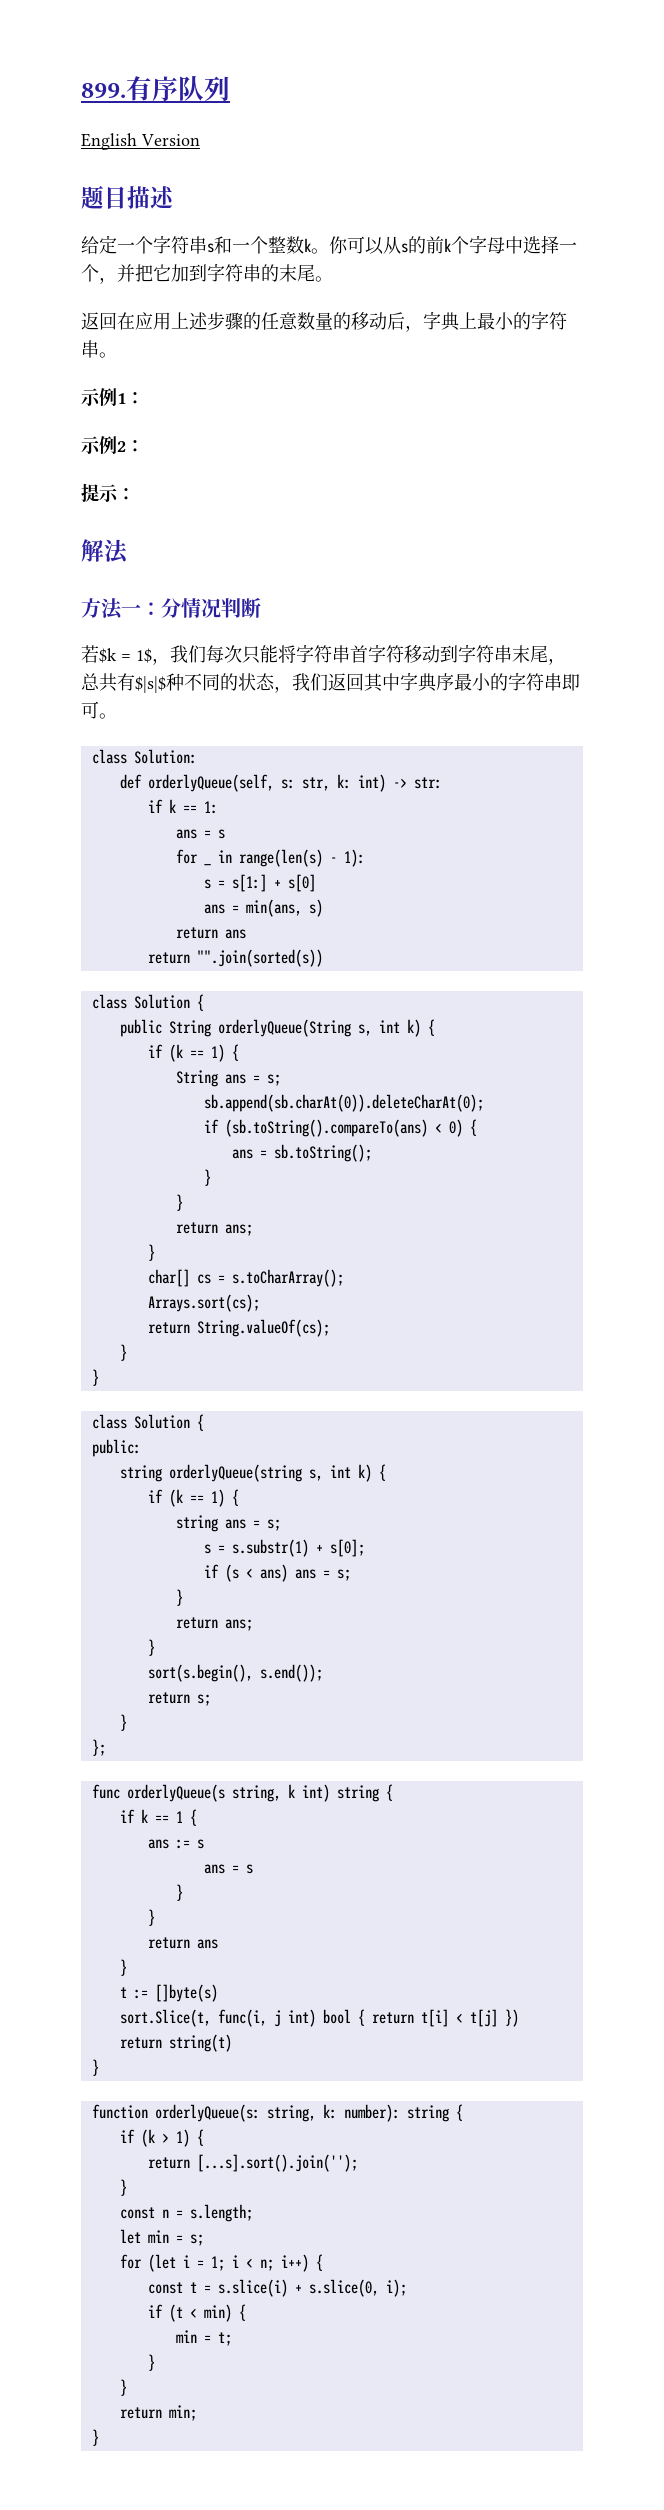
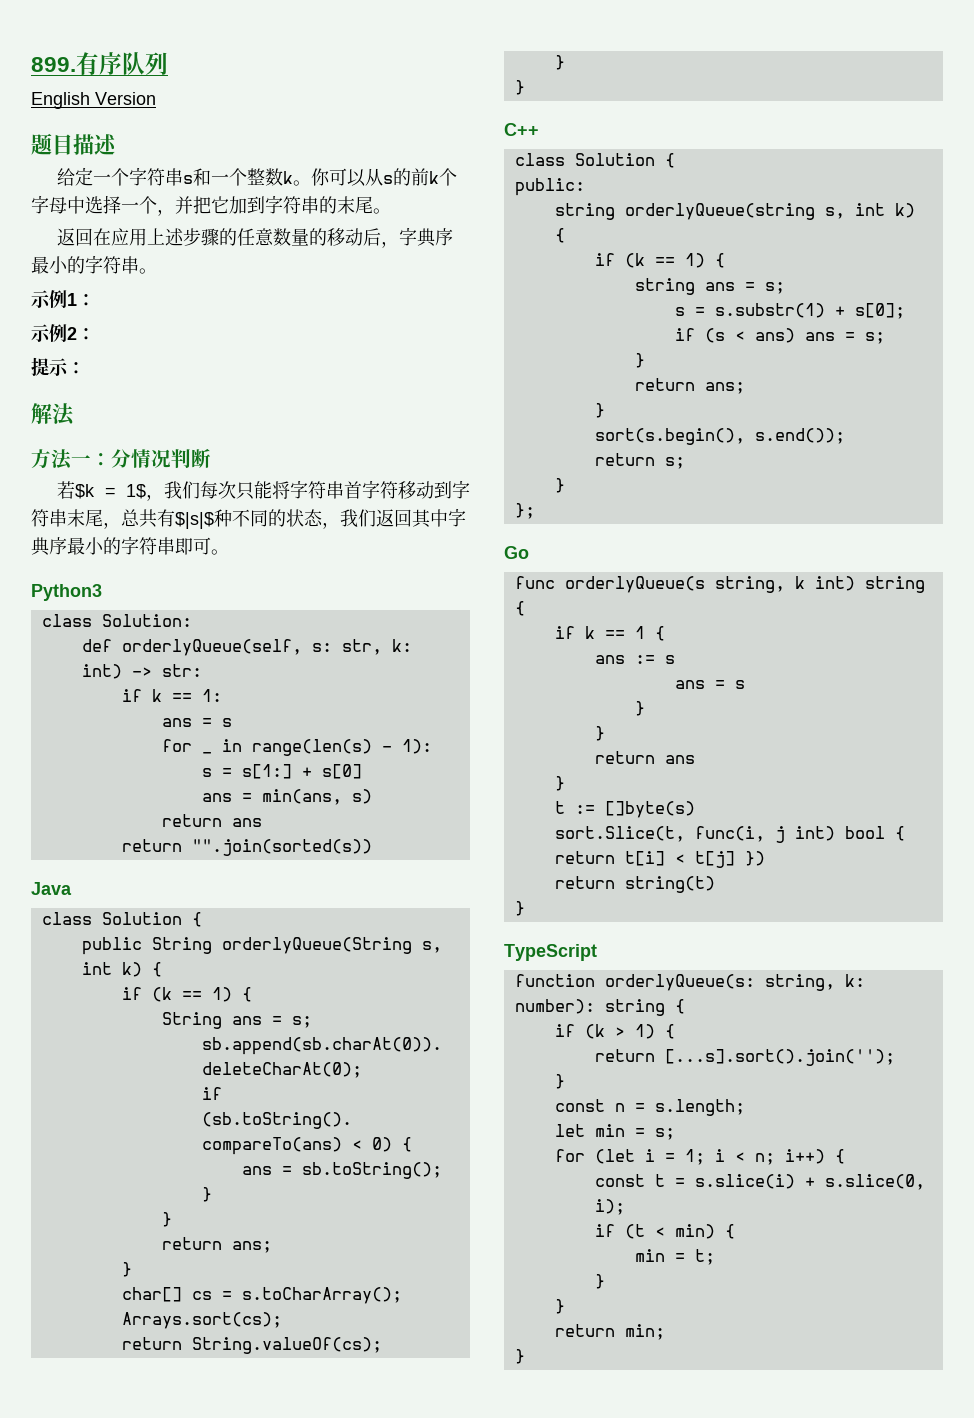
- 返回在应用上述步骤的任意数量的移动后，字典上最小的字符串。
+ 返回在应用上述步骤的任意数量的移动后，字典序最小的字符串。
+ Python3
+ Java
+ C++
+ Go
+ TypeScript

